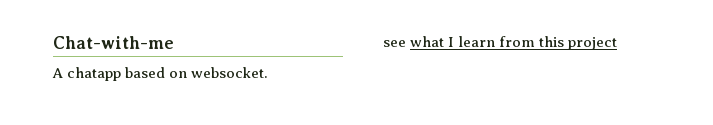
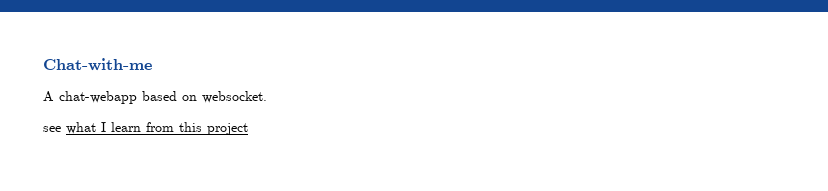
- A chatapp based on websocket.
+ A chat-webapp based on websocket.

